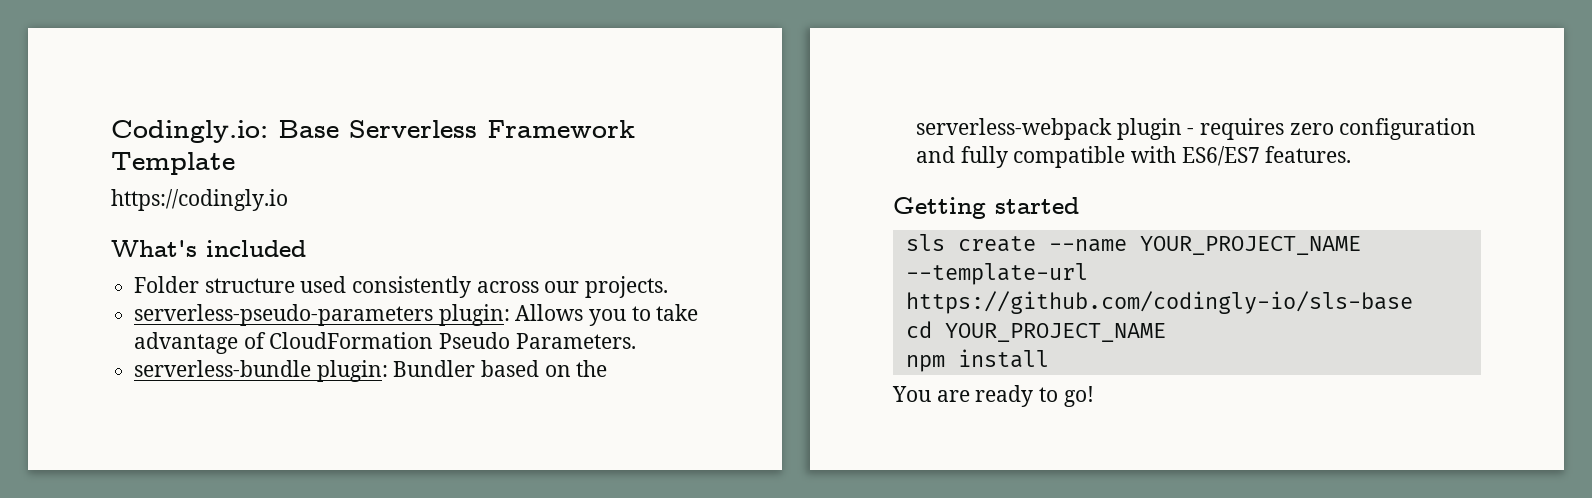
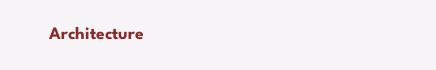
- Codingly.io: Base Serverless Framework Template
- https://codingly.io
- What's included
- Folder structure used consistently across our projects.
- serverless-pseudo-parameters plugin: Allows you to take advantage of CloudFormation Pseudo Parameters.
- serverless-bundle plugin: Bundler based on the serverless-webpack plugin - requires zero configuration and fully compatible with ES6/ES7 features.
- Getting started
- sls create --name YOUR_PROJECT_NAME --template-url https://github.com/codingly-io/sls-base
- cd YOUR_PROJECT_NAME
- npm install
- You are ready to go!
+ Architecture

